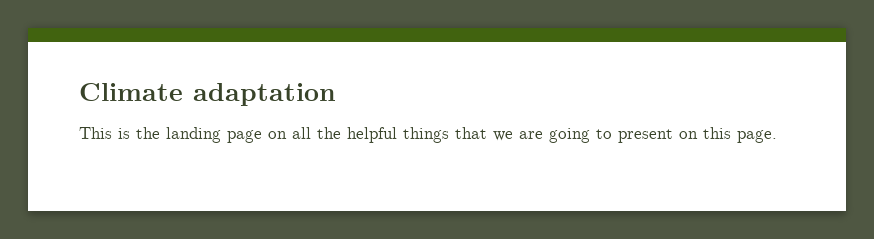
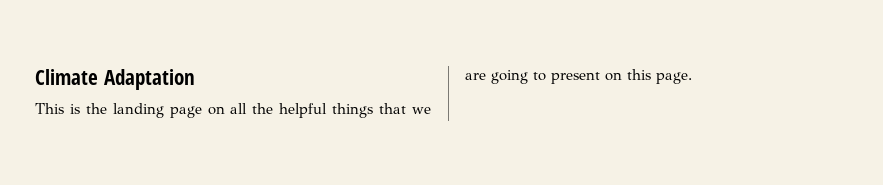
- Climate adaptation
+ Climate Adaptation

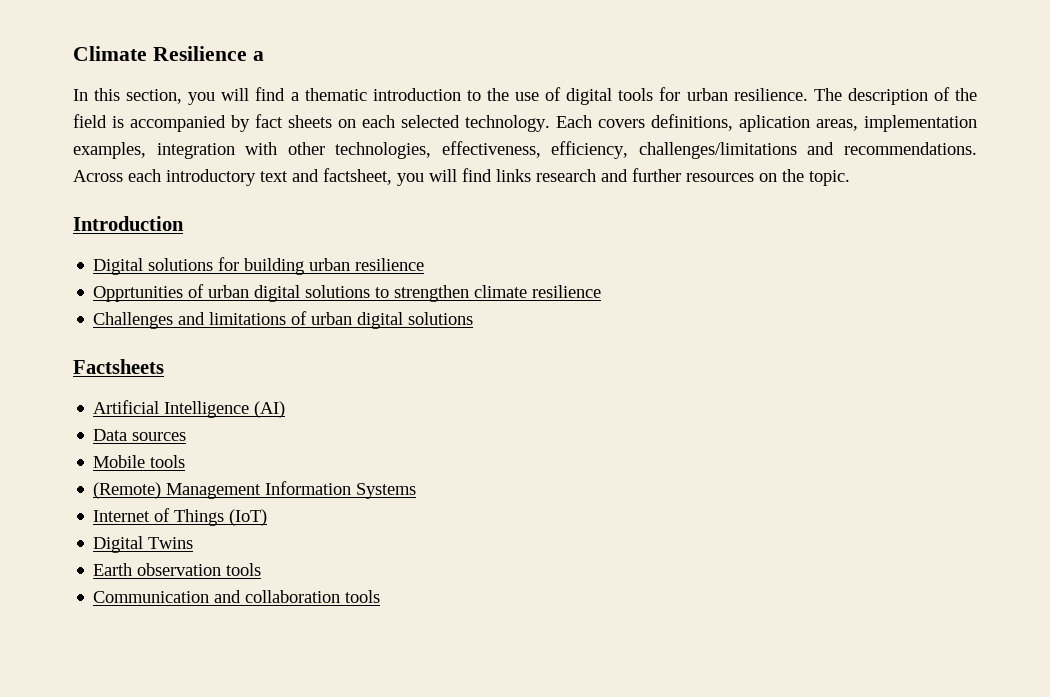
- Climate Adaptation
- This is the landing page on all the helpful things that we are going to present on this page.
+ Climate Resilience a
+ In this section, you will find a thematic introduction to the use of digital tools for urban resilience. The description of the field is accompanied by fact sheets on each selected technology. Each covers definitions, aplication areas, implementation examples, integration with other technologies, effectiveness, efficiency, challenges/limitations and recommendations. Across each introductory text and factsheet, you will find links research and further resources on the topic.
+ Introduction
+ Digital solutions for building urban resilience
+ Opprtunities of urban digital solutions to strengthen climate resilience
+ Challenges and limitations of urban digital solutions
+ Factsheets
+ Artificial Intelligence (AI)
+ Data sources
+ Mobile tools
+ (Remote) Management Information Systems
+ Internet of Things (IoT)
+ Digital Twins
+ Earth observation tools
+ Communication and collaboration tools

